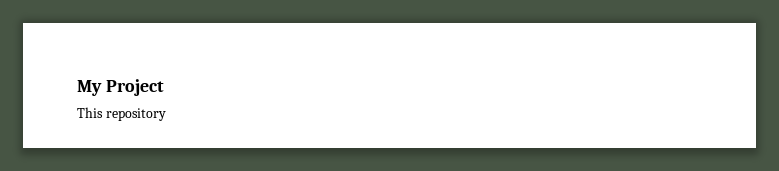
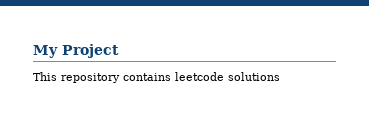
- This repository
+ This repository contains leetcode solutions

